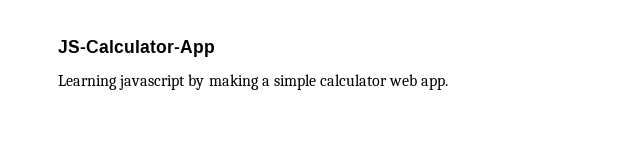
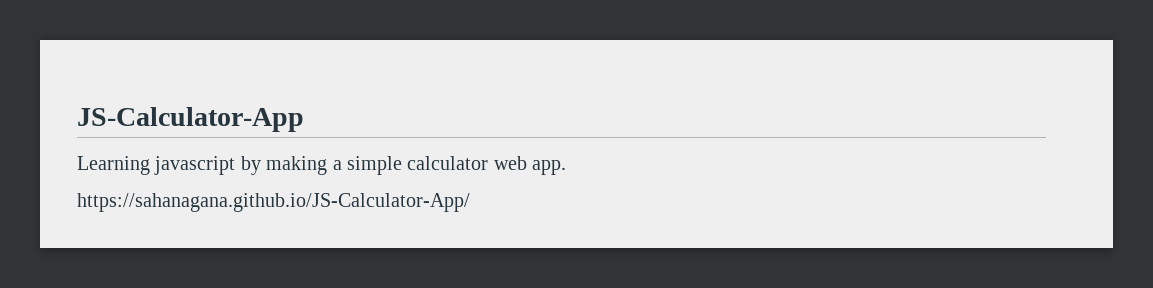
+ https://sahanagana.github.io/JS-Calculator-App/

